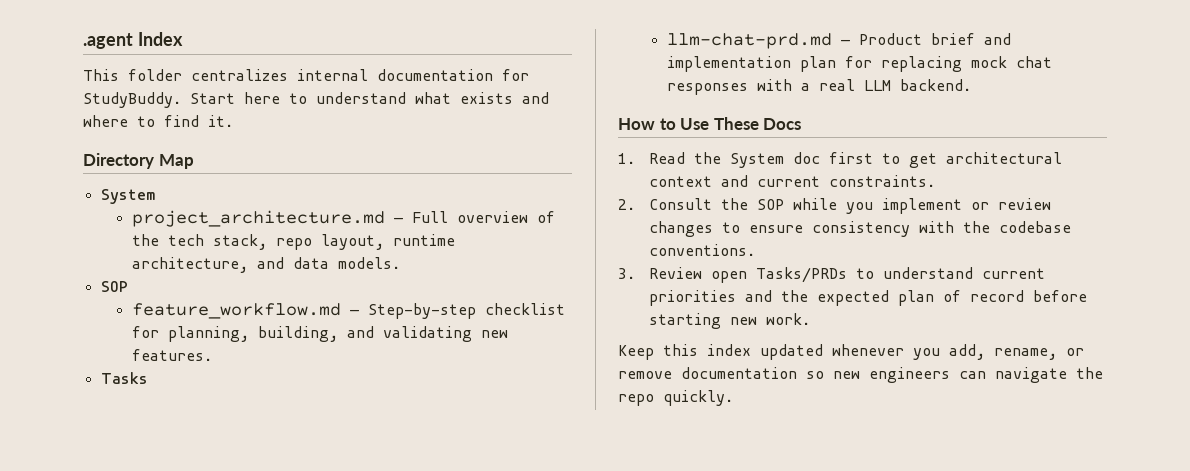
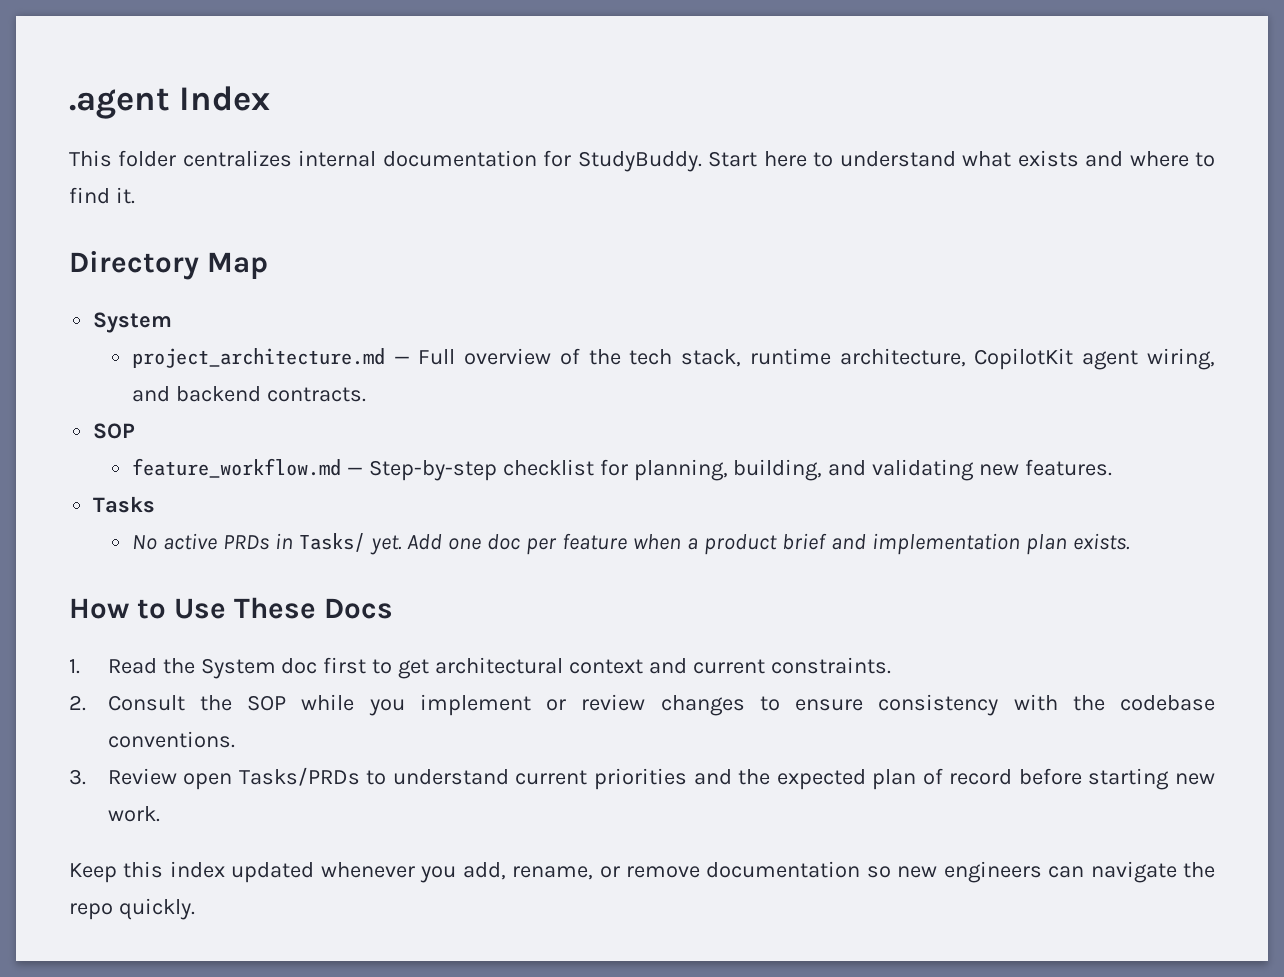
- project_architecture.md — Full overview of the tech stack, repo layout, runtime architecture, and data models.
+ project_architecture.md — Full overview of the tech stack, runtime architecture, CopilotKit agent wiring, and backend contracts.
- llm-chat-prd.md — Product brief and implementation plan for replacing mock chat responses with a real LLM backend.
+ No active PRDs in Tasks/ yet. Add one doc per feature when a product brief and implementation plan exists.

